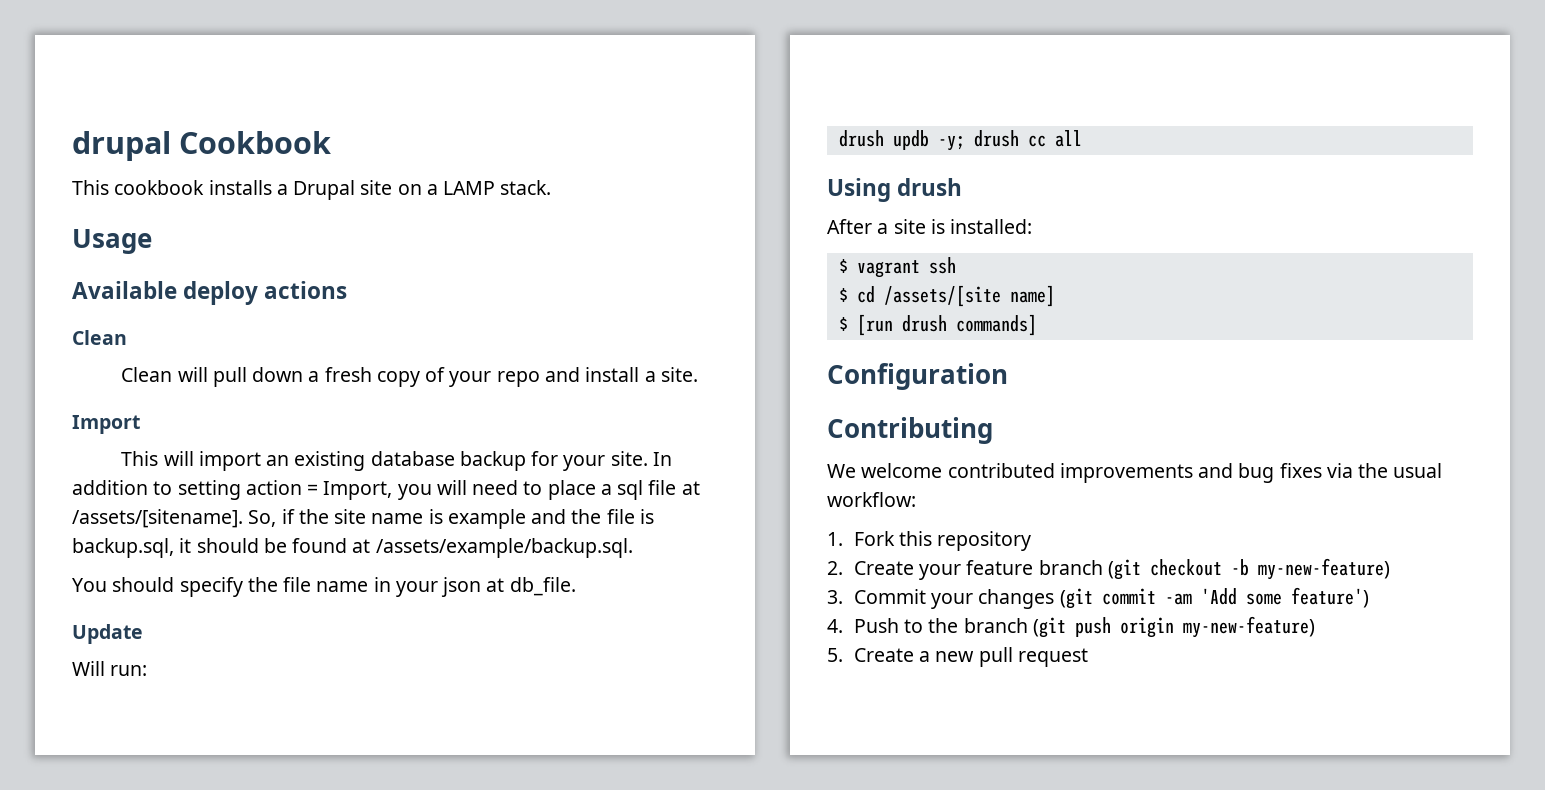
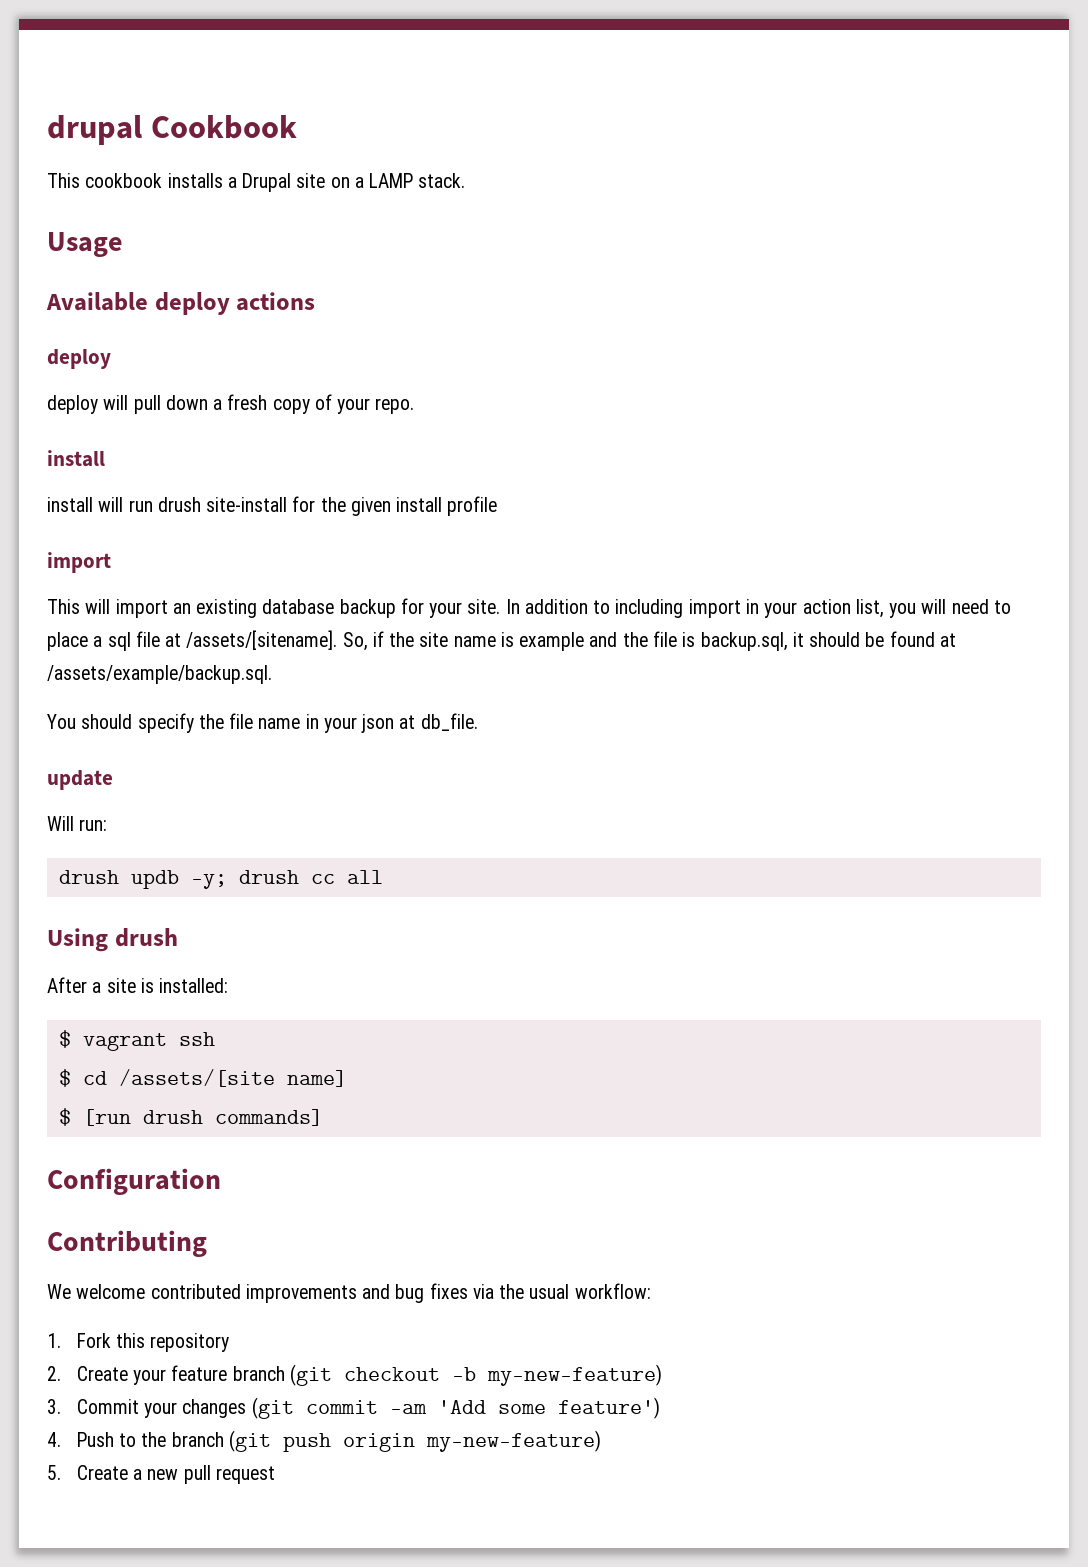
  Available deploy actions
- Clean
- Clean will pull down a fresh copy of your repo and install a site.
- Import
+ deploy
+ deploy will pull down a fresh copy of your repo.
+ install
+ install will run drush site-install for the given install profile
+ import
- In addition to setting action = Import, you will need to place a sql file at /assets/[sitename].
+ In addition to including import in your action list, you will need to place a sql file at /assets/[sitename].
- Update
+ update

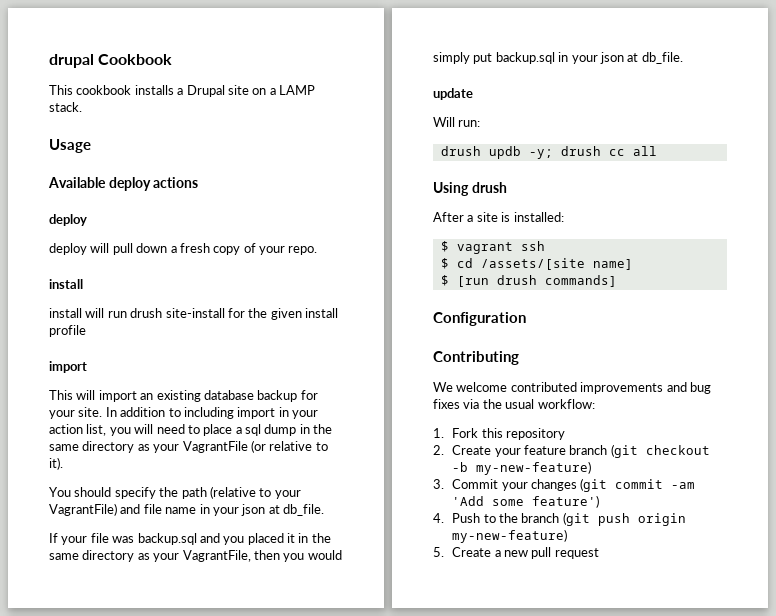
- In addition to including import in your action list, you will need to place a sql file at /assets/[sitename]. So, if the site name is example and the file is backup.sql, it should be found at /assets/example/backup.sql.
- You should specify the file name in your json at db_file.
+ In addition to including import in your action list, you will need to place a sql dump in the same directory as your VagrantFile (or relative to it).
+ You should specify the path (relative to your VagrantFile) and file name in your json at db_file.
+ If your file was backup.sql and you placed it in the same directory as your VagrantFile, then you would simply put backup.sql in your json at db_file.

